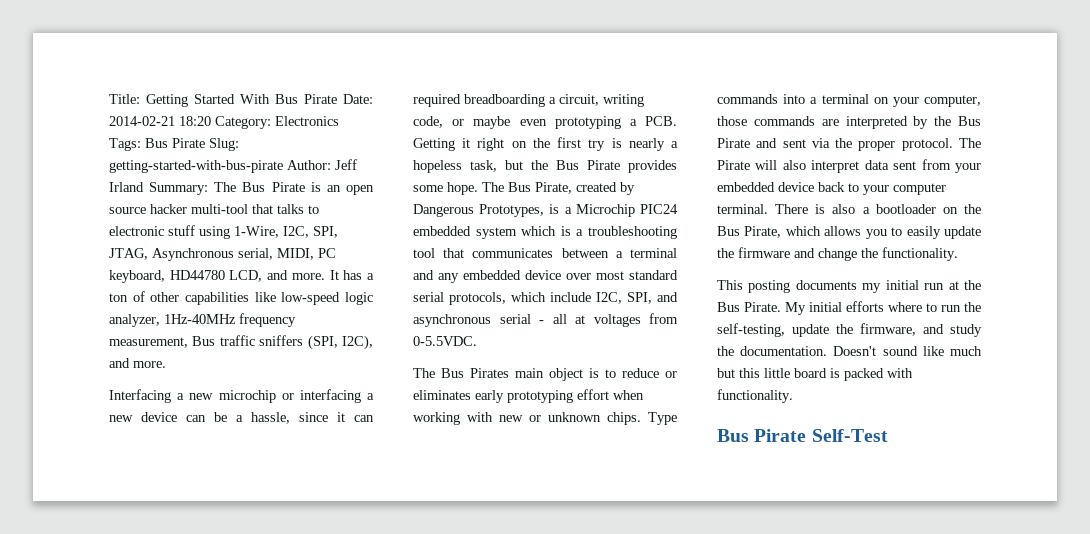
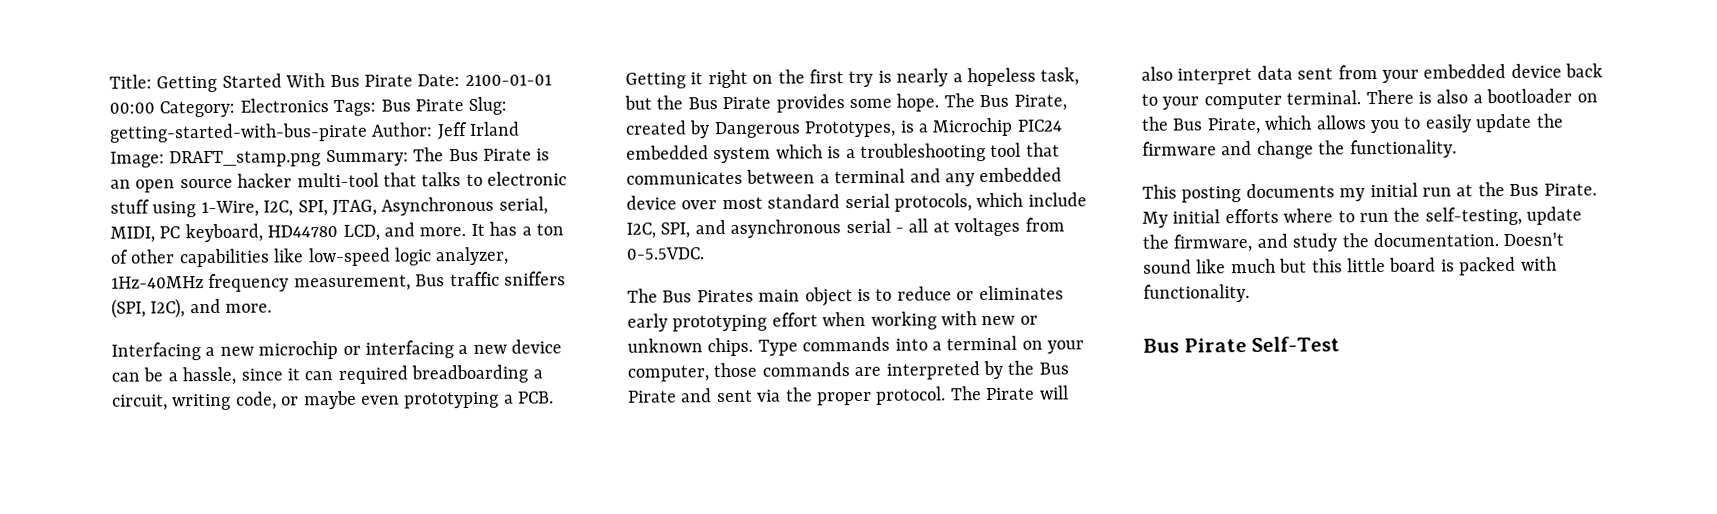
- Title: Getting Started With Bus Pirate Date: 2014-02-21 18:20 Category: Electronics Tags: Bus Pirate Slug: getting-started-with-bus-pirate Author: Jeff Irland Summary: The Bus Pirate is an open source hacker multi-tool that talks to electronic stuff using 1-Wire, I2C, SPI, JTAG, Asynchronous serial, MIDI, PC keyboard, HD44780 LCD, and more.
+ Title: Getting Started With Bus Pirate Date: 2100-01-01 00:00 Category: Electronics Tags: Bus Pirate Slug: getting-started-with-bus-pirate Author: Jeff Irland Image: DRAFT_stamp.png Summary: The Bus Pirate is an open source hacker multi-tool that talks to electronic stuff using 1-Wire, I2C, SPI, JTAG, Asynchronous serial, MIDI, PC keyboard, HD44780 LCD, and more.

